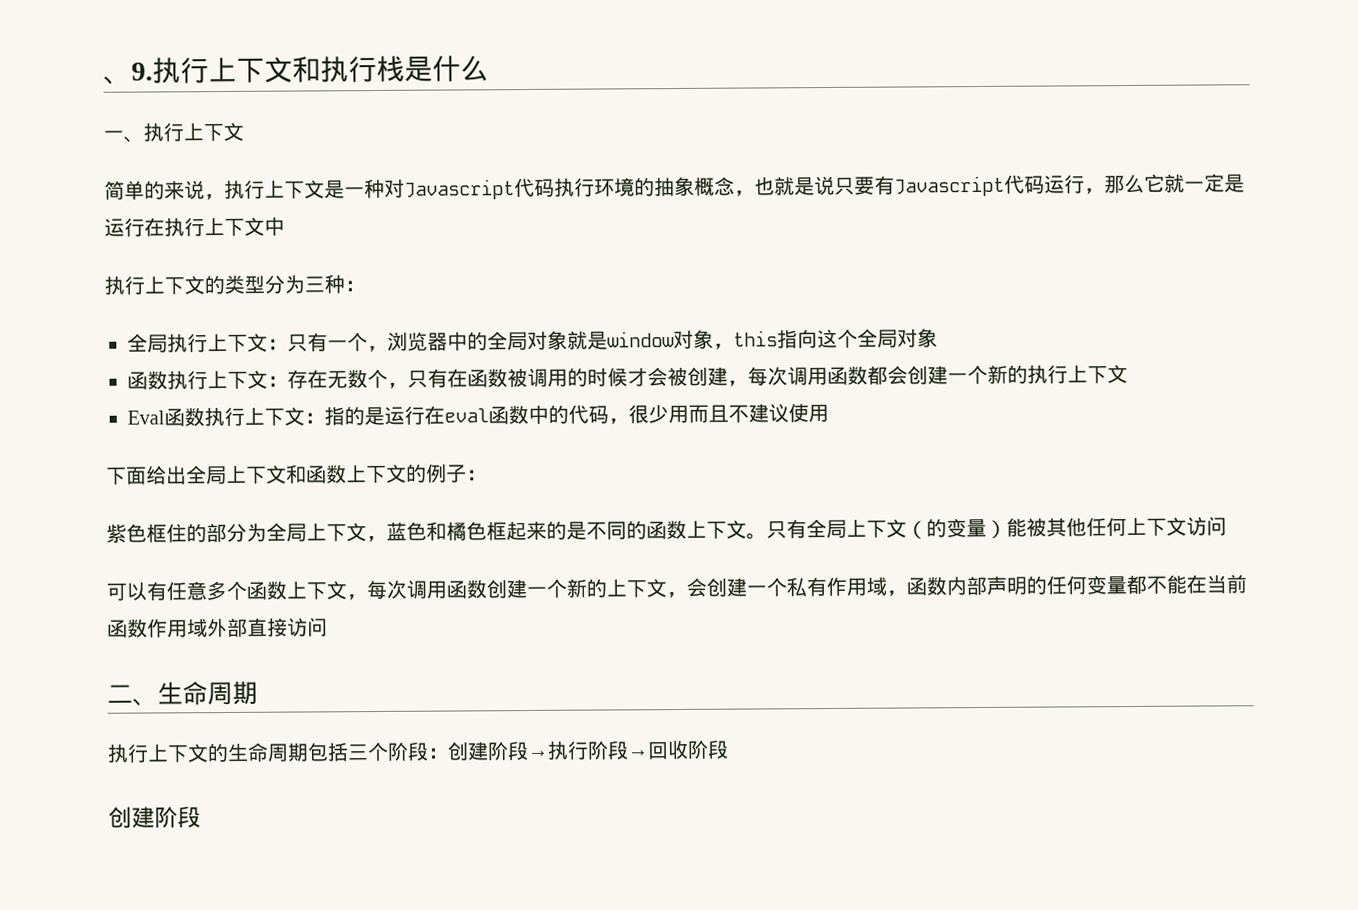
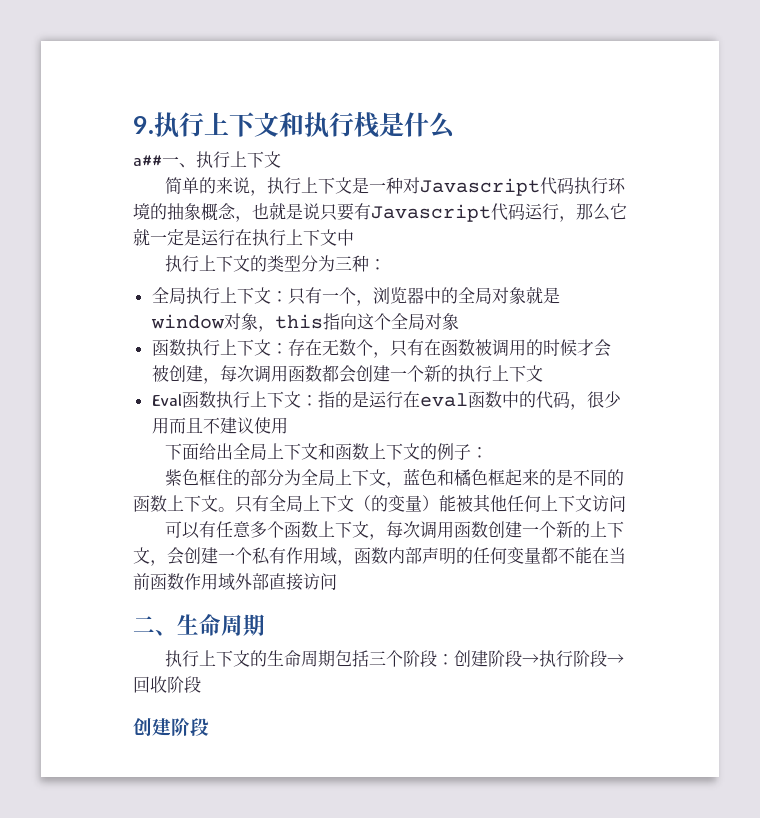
- 、9.执行上下文和执行栈是什么
+ 9.执行上下文和执行栈是什么
- 一、执行上下文
+ a##一、执行上下文

